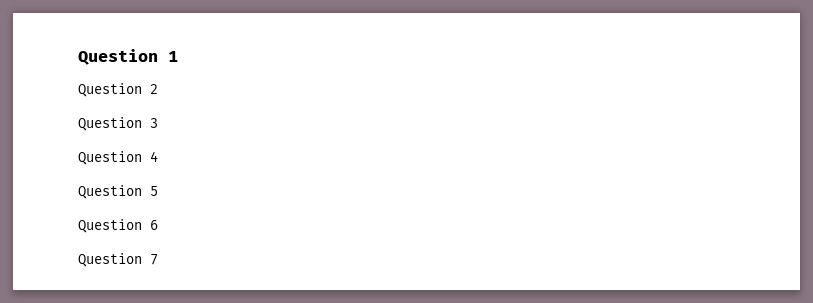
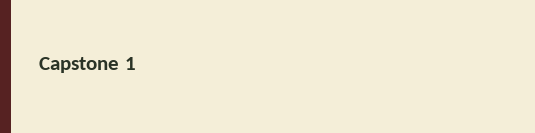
- Question 1
+ Capstone 1
- Question 2
- Question 3
- Question 4
- Question 5
- Question 6
- Question 7

